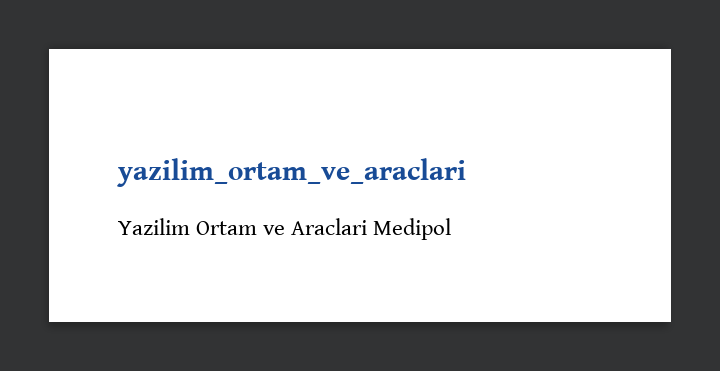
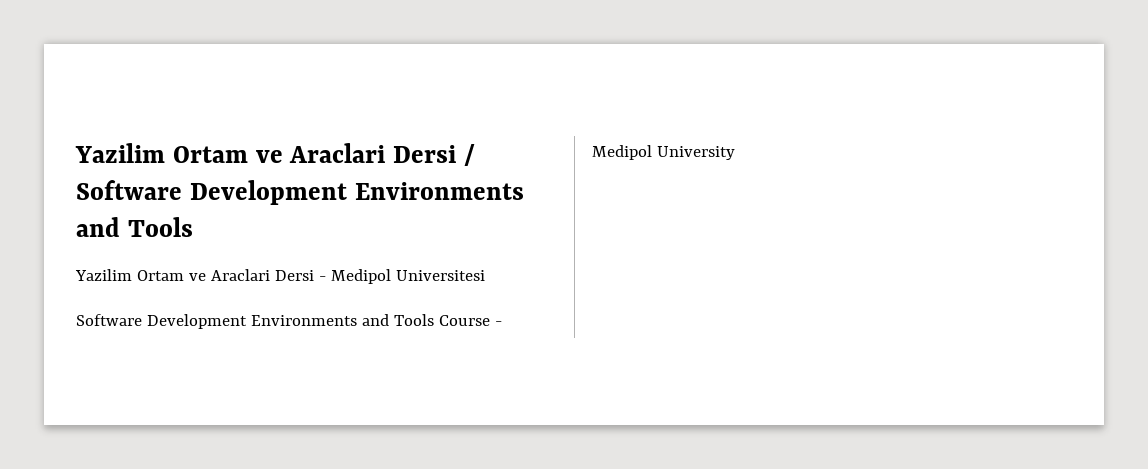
- yazilim_ortam_ve_araclari
- Yazilim Ortam ve Araclari Medipol
+ Yazilim Ortam ve Araclari Dersi / Software Development Environments and Tools
+ Yazilim Ortam ve Araclari Dersi - Medipol Universitesi
+ Software Development Environments and Tools Course - Medipol University

